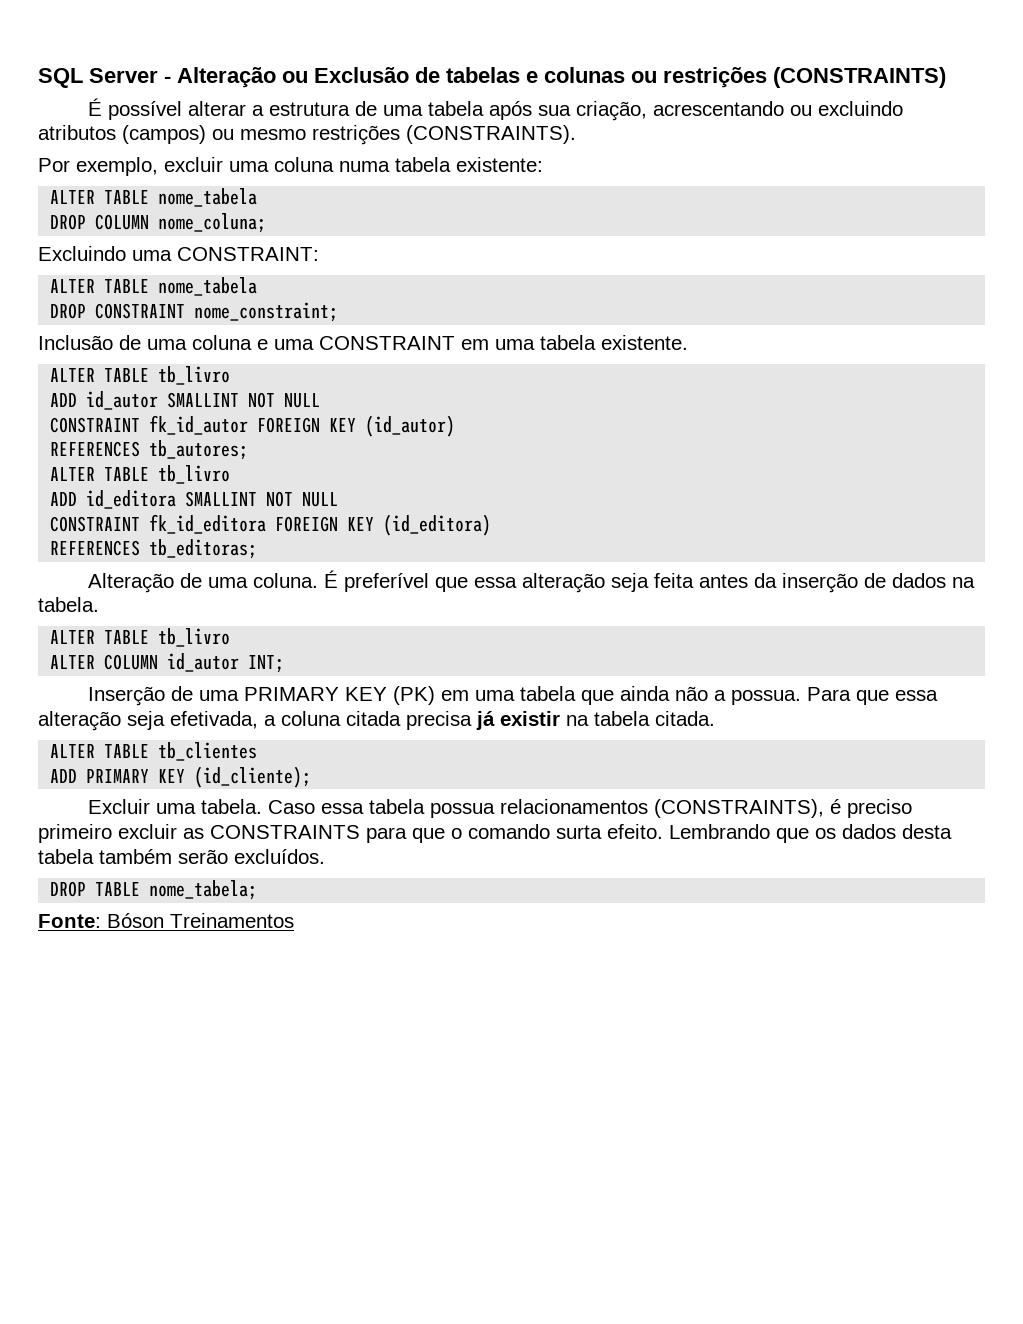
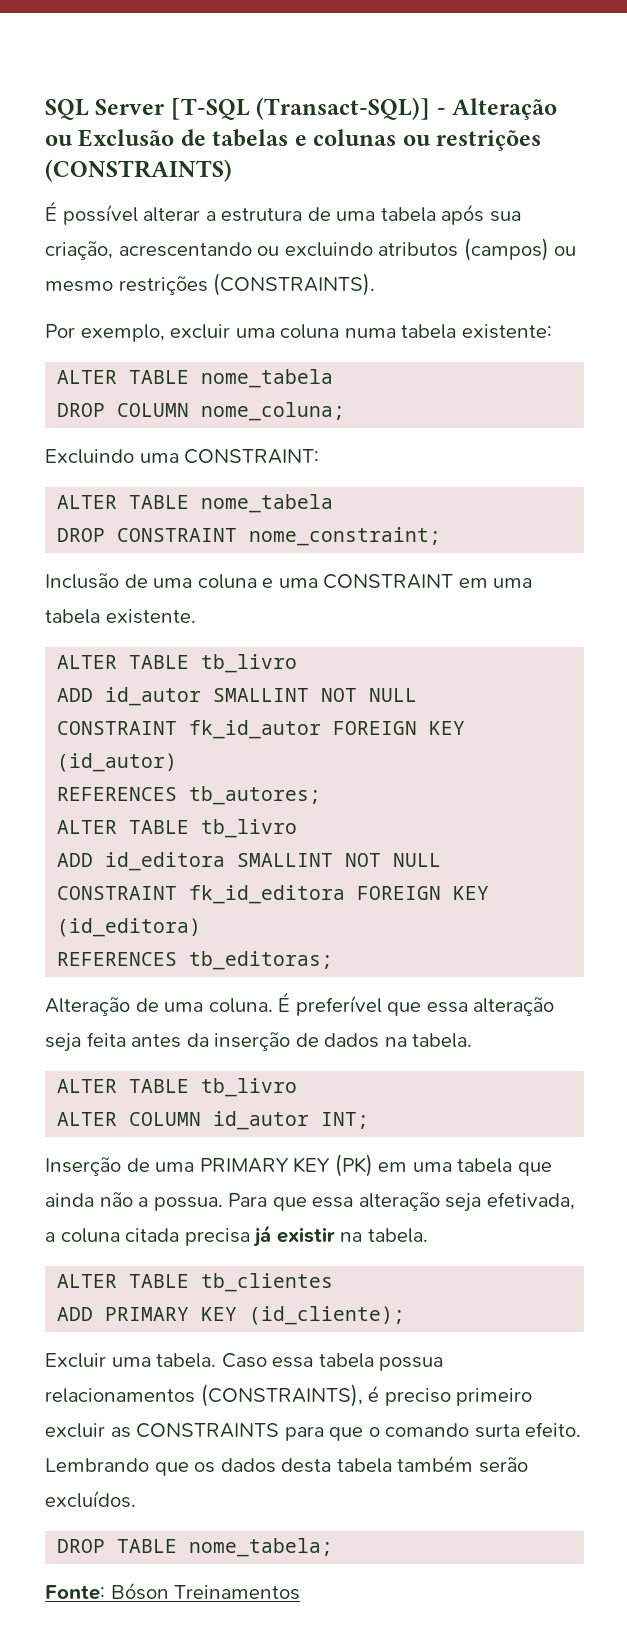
- SQL Server - Alteração ou Exclusão de tabelas e colunas ou restrições (CONSTRAINTS)
+ SQL Server [T-SQL (Transact-SQL)] - Alteração ou Exclusão de tabelas e colunas ou restrições (CONSTRAINTS)
- Para que essa alteração seja efetivada, a coluna citada precisa já existir na tabela citada.
+ Para que essa alteração seja efetivada, a coluna citada precisa já existir na tabela.

